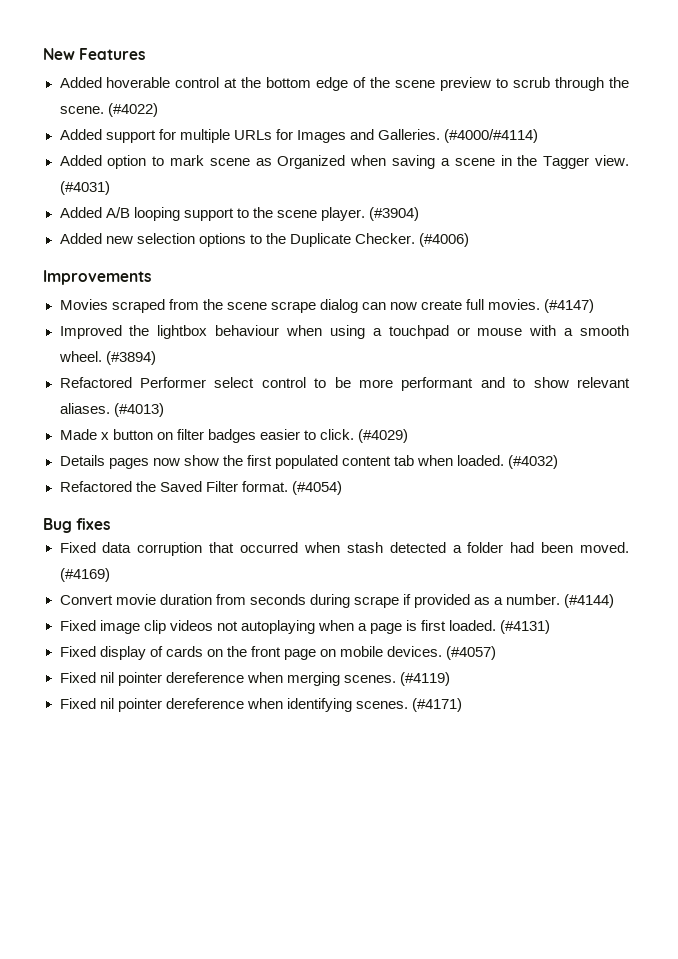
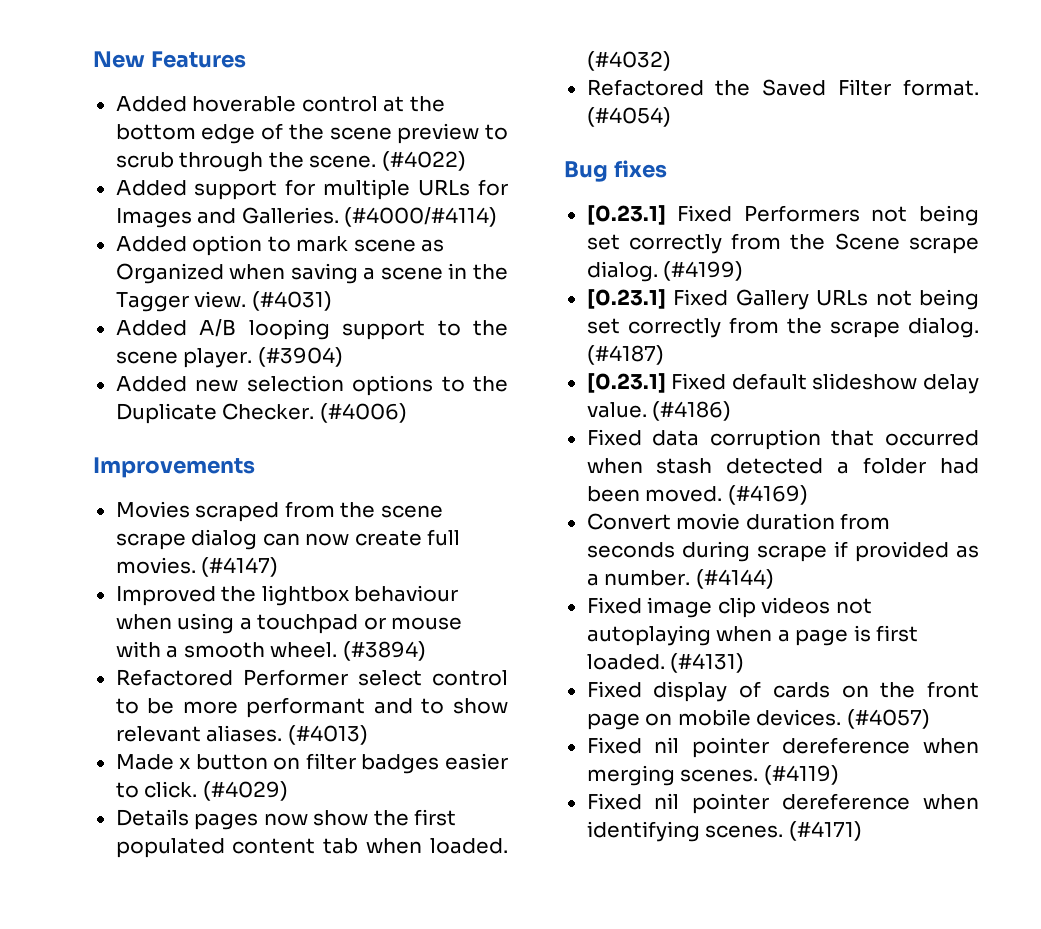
+ [0.23.1] Fixed Performers not being set correctly from the Scene scrape dialog. (#4199)
+ [0.23.1] Fixed Gallery URLs not being set correctly from the scrape dialog. (#4187)
+ [0.23.1] Fixed default slideshow delay value. (#4186)

